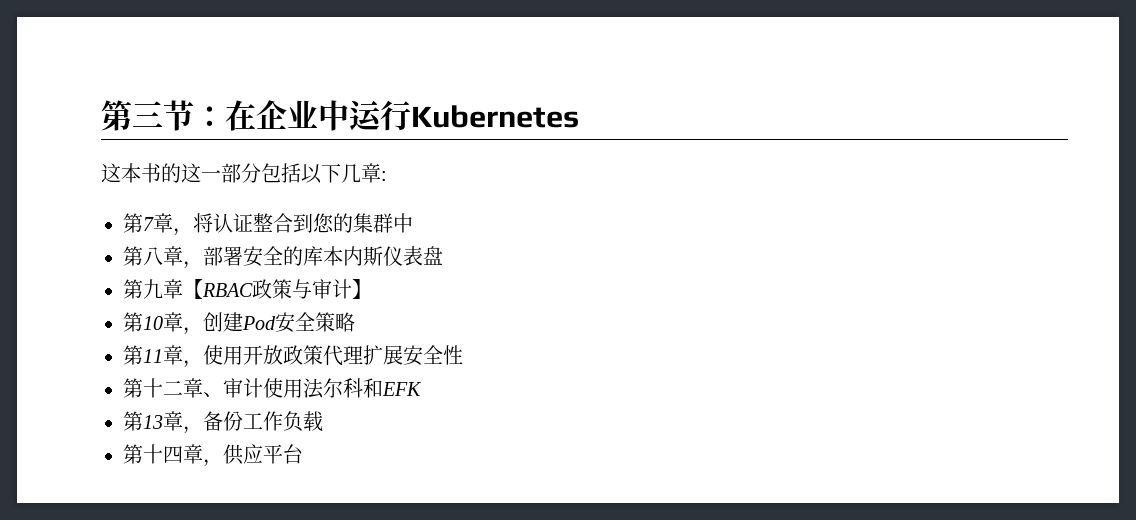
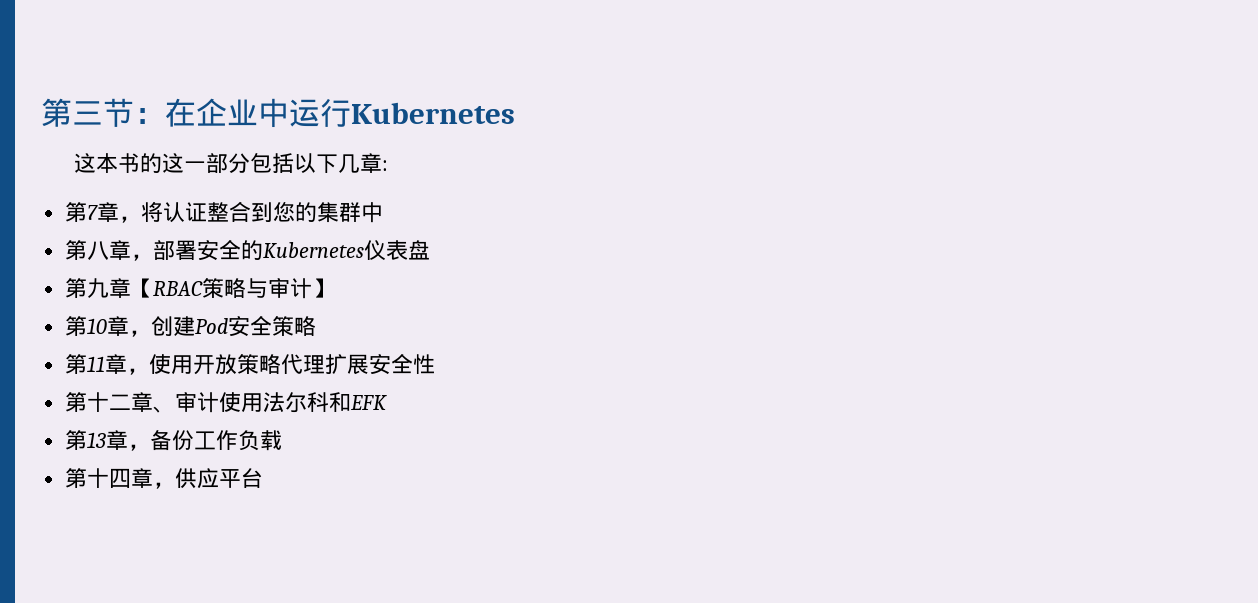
- 第八章，部署安全的库本内斯仪表盘
+ 第八章，部署安全的Kubernetes仪表盘
- 第九章【RBAC政策与审计】
+ 第九章【RBAC策略与审计】
- 第11章，使用开放政策代理扩展安全性
+ 第11章，使用开放策略代理扩展安全性

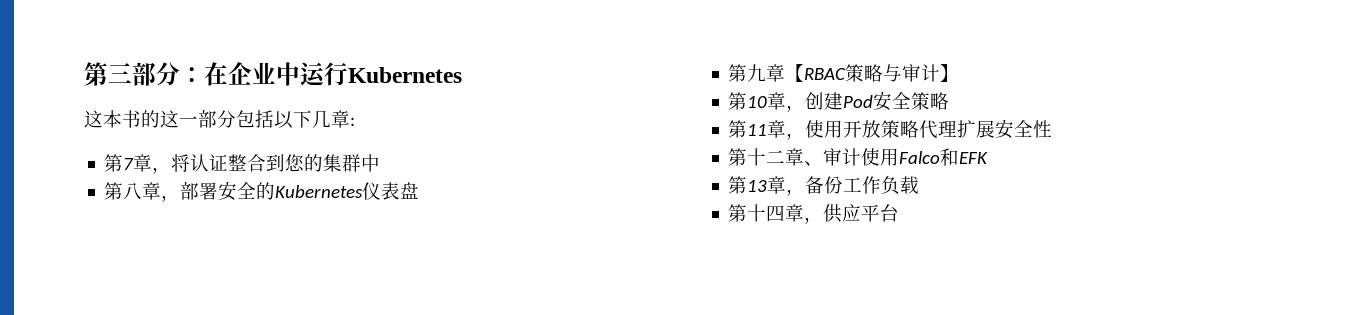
- 第三节：在企业中运行Kubernetes
+ 第三部分：在企业中运行Kubernetes
- 第十二章、审计使用法尔科和EFK
+ 第十二章、审计使用Falco和EFK

